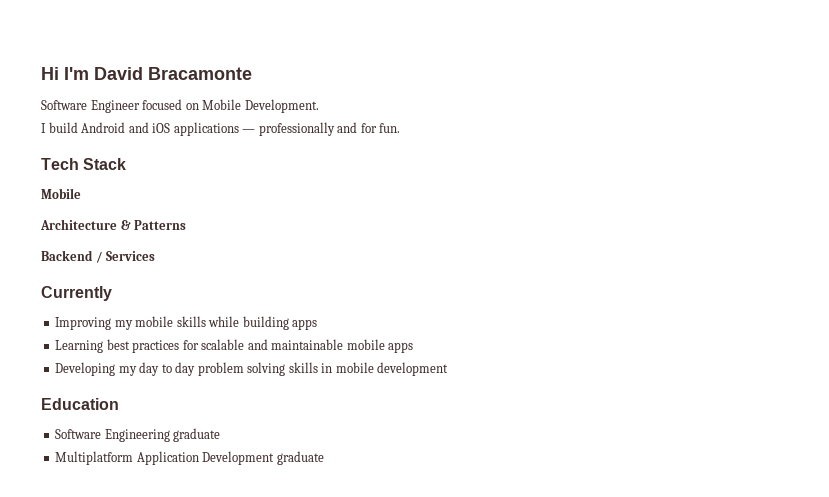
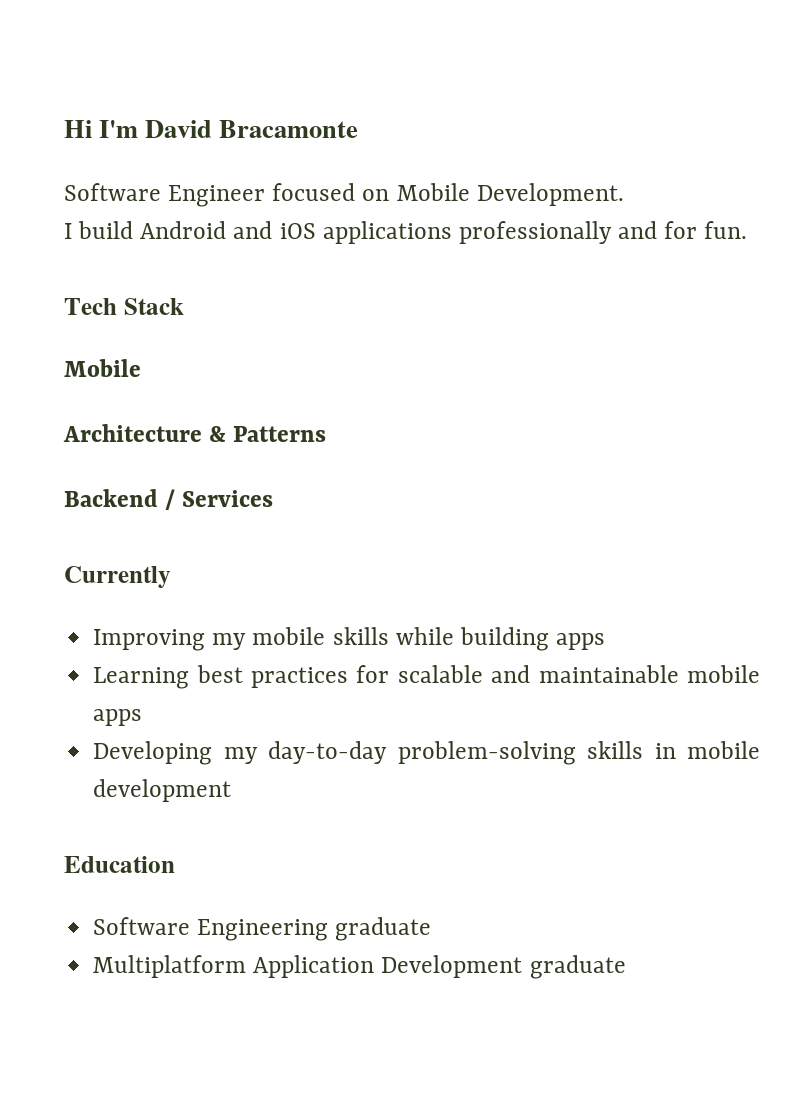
- I build Android and iOS applications — professionally and for fun.
+ I build Android and iOS applications professionally and for fun.
- Developing my day to day problem solving skills in mobile development
+ Developing my day-to-day problem-solving skills in mobile development

